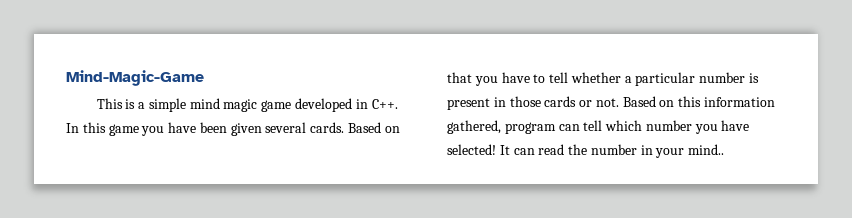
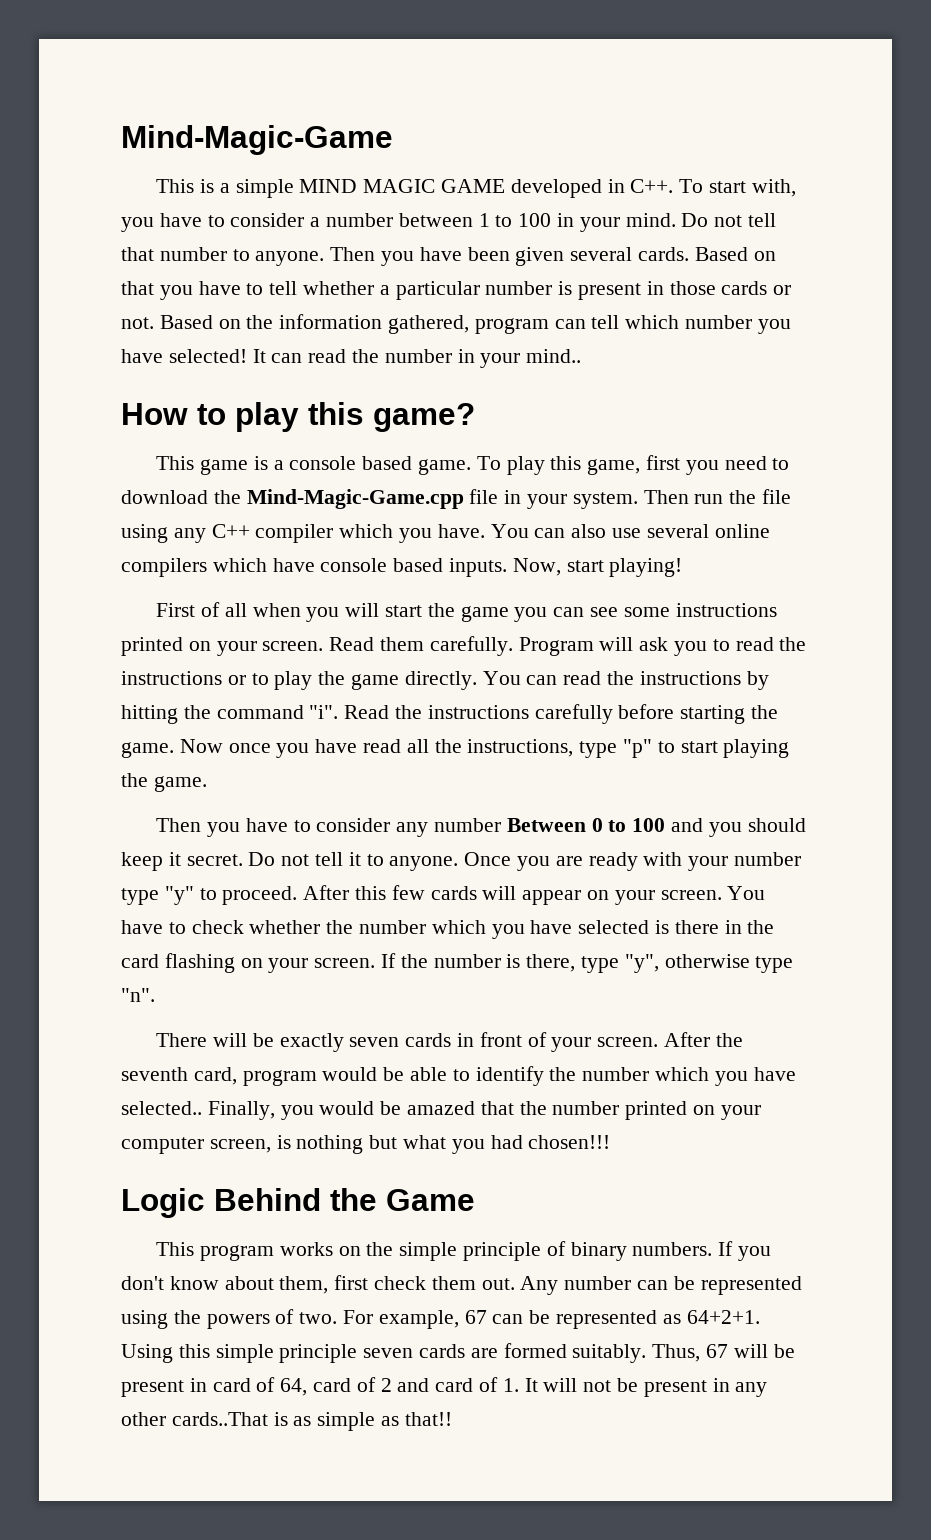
- This is a simple mind magic game developed in C++. In this game you have been given several cards.
+ This is a simple MIND MAGIC GAME developed in C++. To start with, you have to consider a number between 1 to 100 in your mind. Do not tell that number to anyone. Then you have been given several cards.
- Based on this information gathered, program can tell which number you have selected!
+ Based on the information gathered, program can tell which number you have selected!
+ How to play this game?
+ This game is a console based game. To play this game, first you need to download the Mind-Magic-Game.cpp file in your system. Then run the file using any C++ compiler which you have. You can also use several online compilers which have console based inputs. Now, start playing!
+ First of all when you will start the game you can see some instructions printed on your screen. Read them carefully. Program will ask you to read the instructions or to play the game directly. You can read the instructions by hitting the command "i". Read the instructions carefully before starting the game. Now once you have read all the instructions, type "p" to start playing the game.
+ Then you have to consider any number Between 0 to 100 and you should keep it secret. Do not tell it to anyone. Once you are ready with your number type "y" to proceed. After this few cards will appear on your screen. You have to check whether the number which you have selected is there in the card flashing on your screen. If the number is there, type "y", otherwise type "n".
+ There will be exactly seven cards in front of your screen. After the seventh card, program would be able to identify the number which you have selected.. Finally, you would be amazed that the number printed on your computer screen, is nothing but what you had chosen!!!
+ Logic Behind the Game
+ This program works on the simple principle of binary numbers. If you don't know about them, first check them out. Any number can be represented using the powers of two. For example, 67 can be represented as 64+2+1. Using this simple principle seven cards are formed suitably. Thus, 67 will be present in card of 64, card of 2 and card of 1. It will not be present in any other cards..That is as simple as that!!

